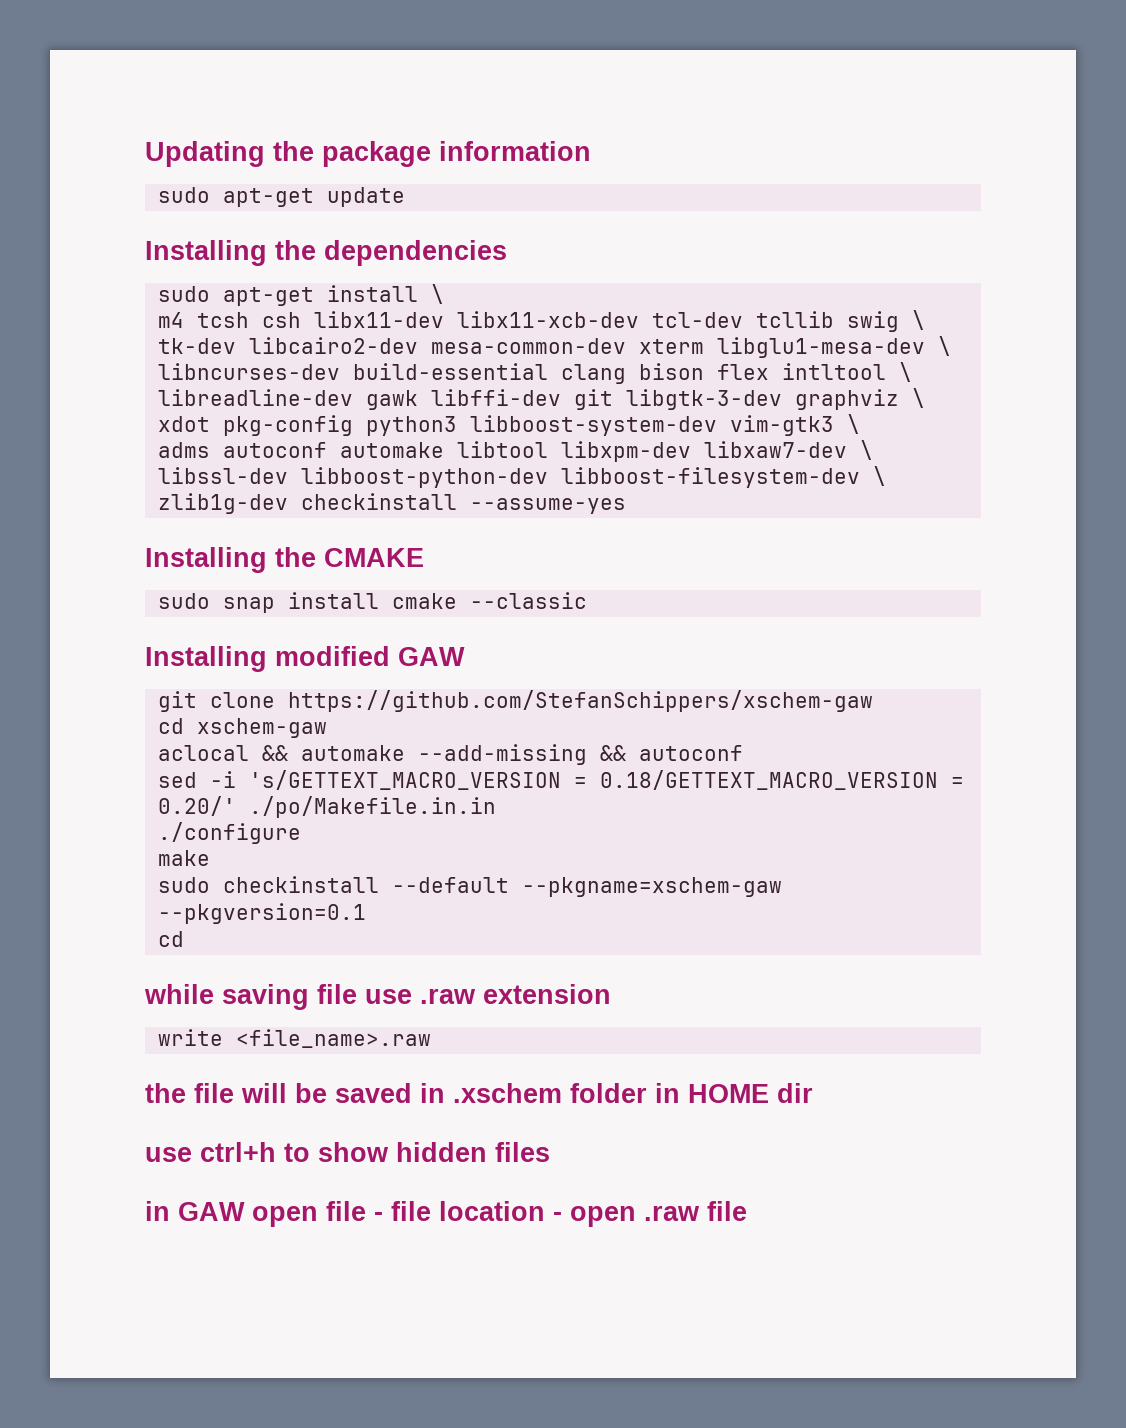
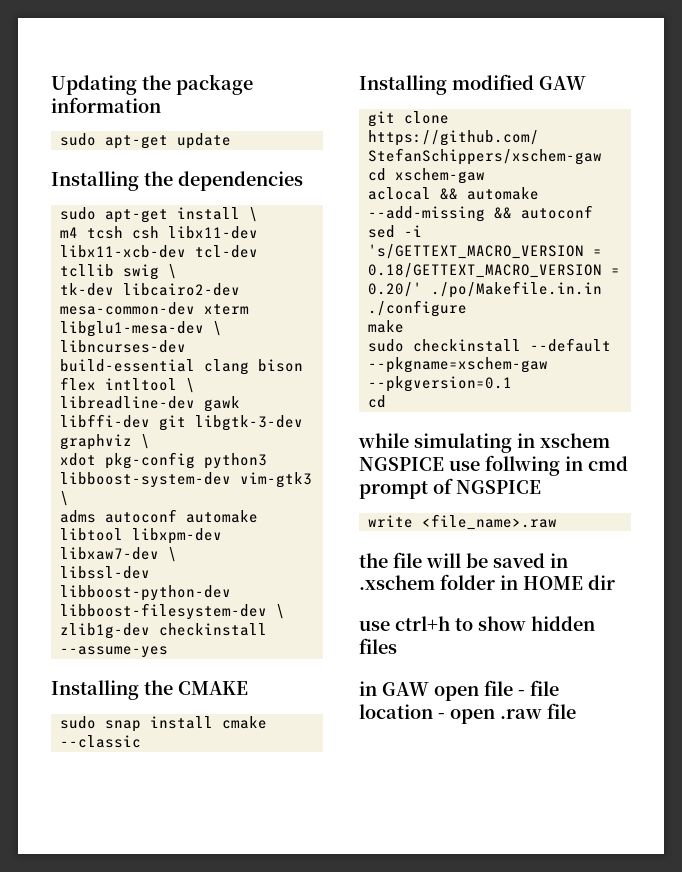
- while saving file use .raw extension
+ while simulating in xschem NGSPICE use follwing in cmd prompt of NGSPICE

